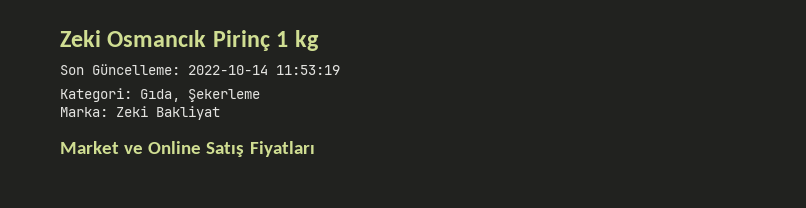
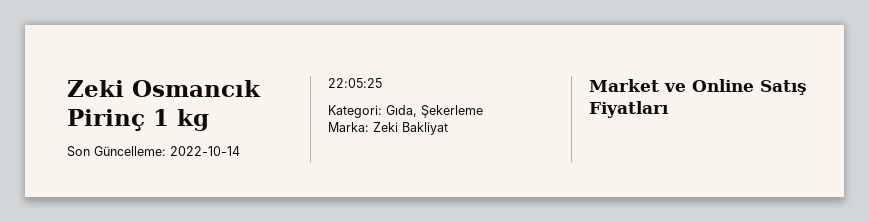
- Son Güncelleme: 2022-10-14 11:53:19
+ Son Güncelleme: 2022-10-14 22:05:25

